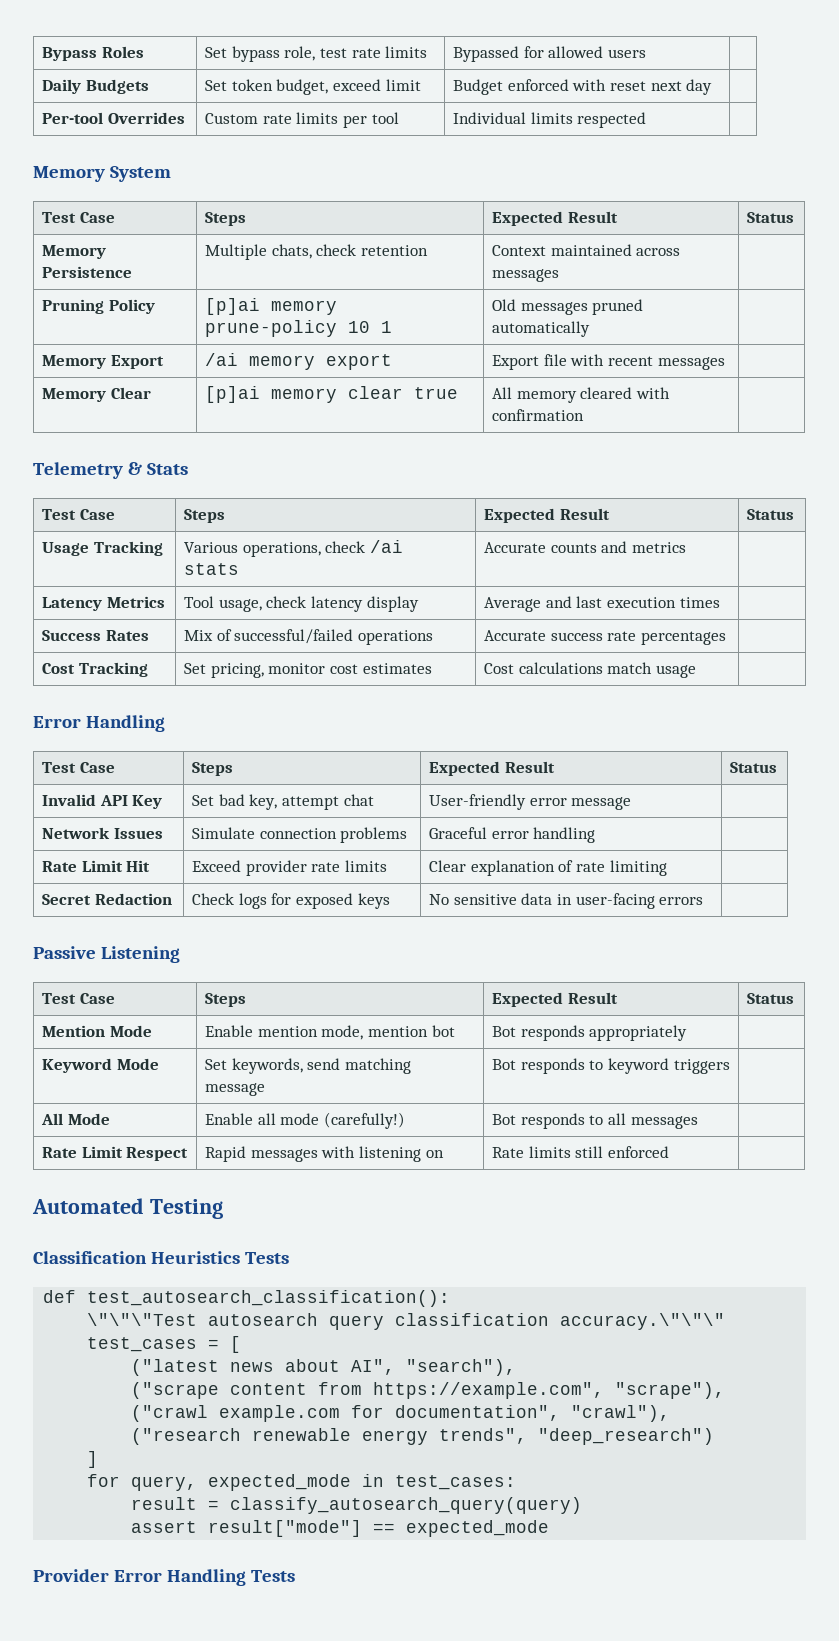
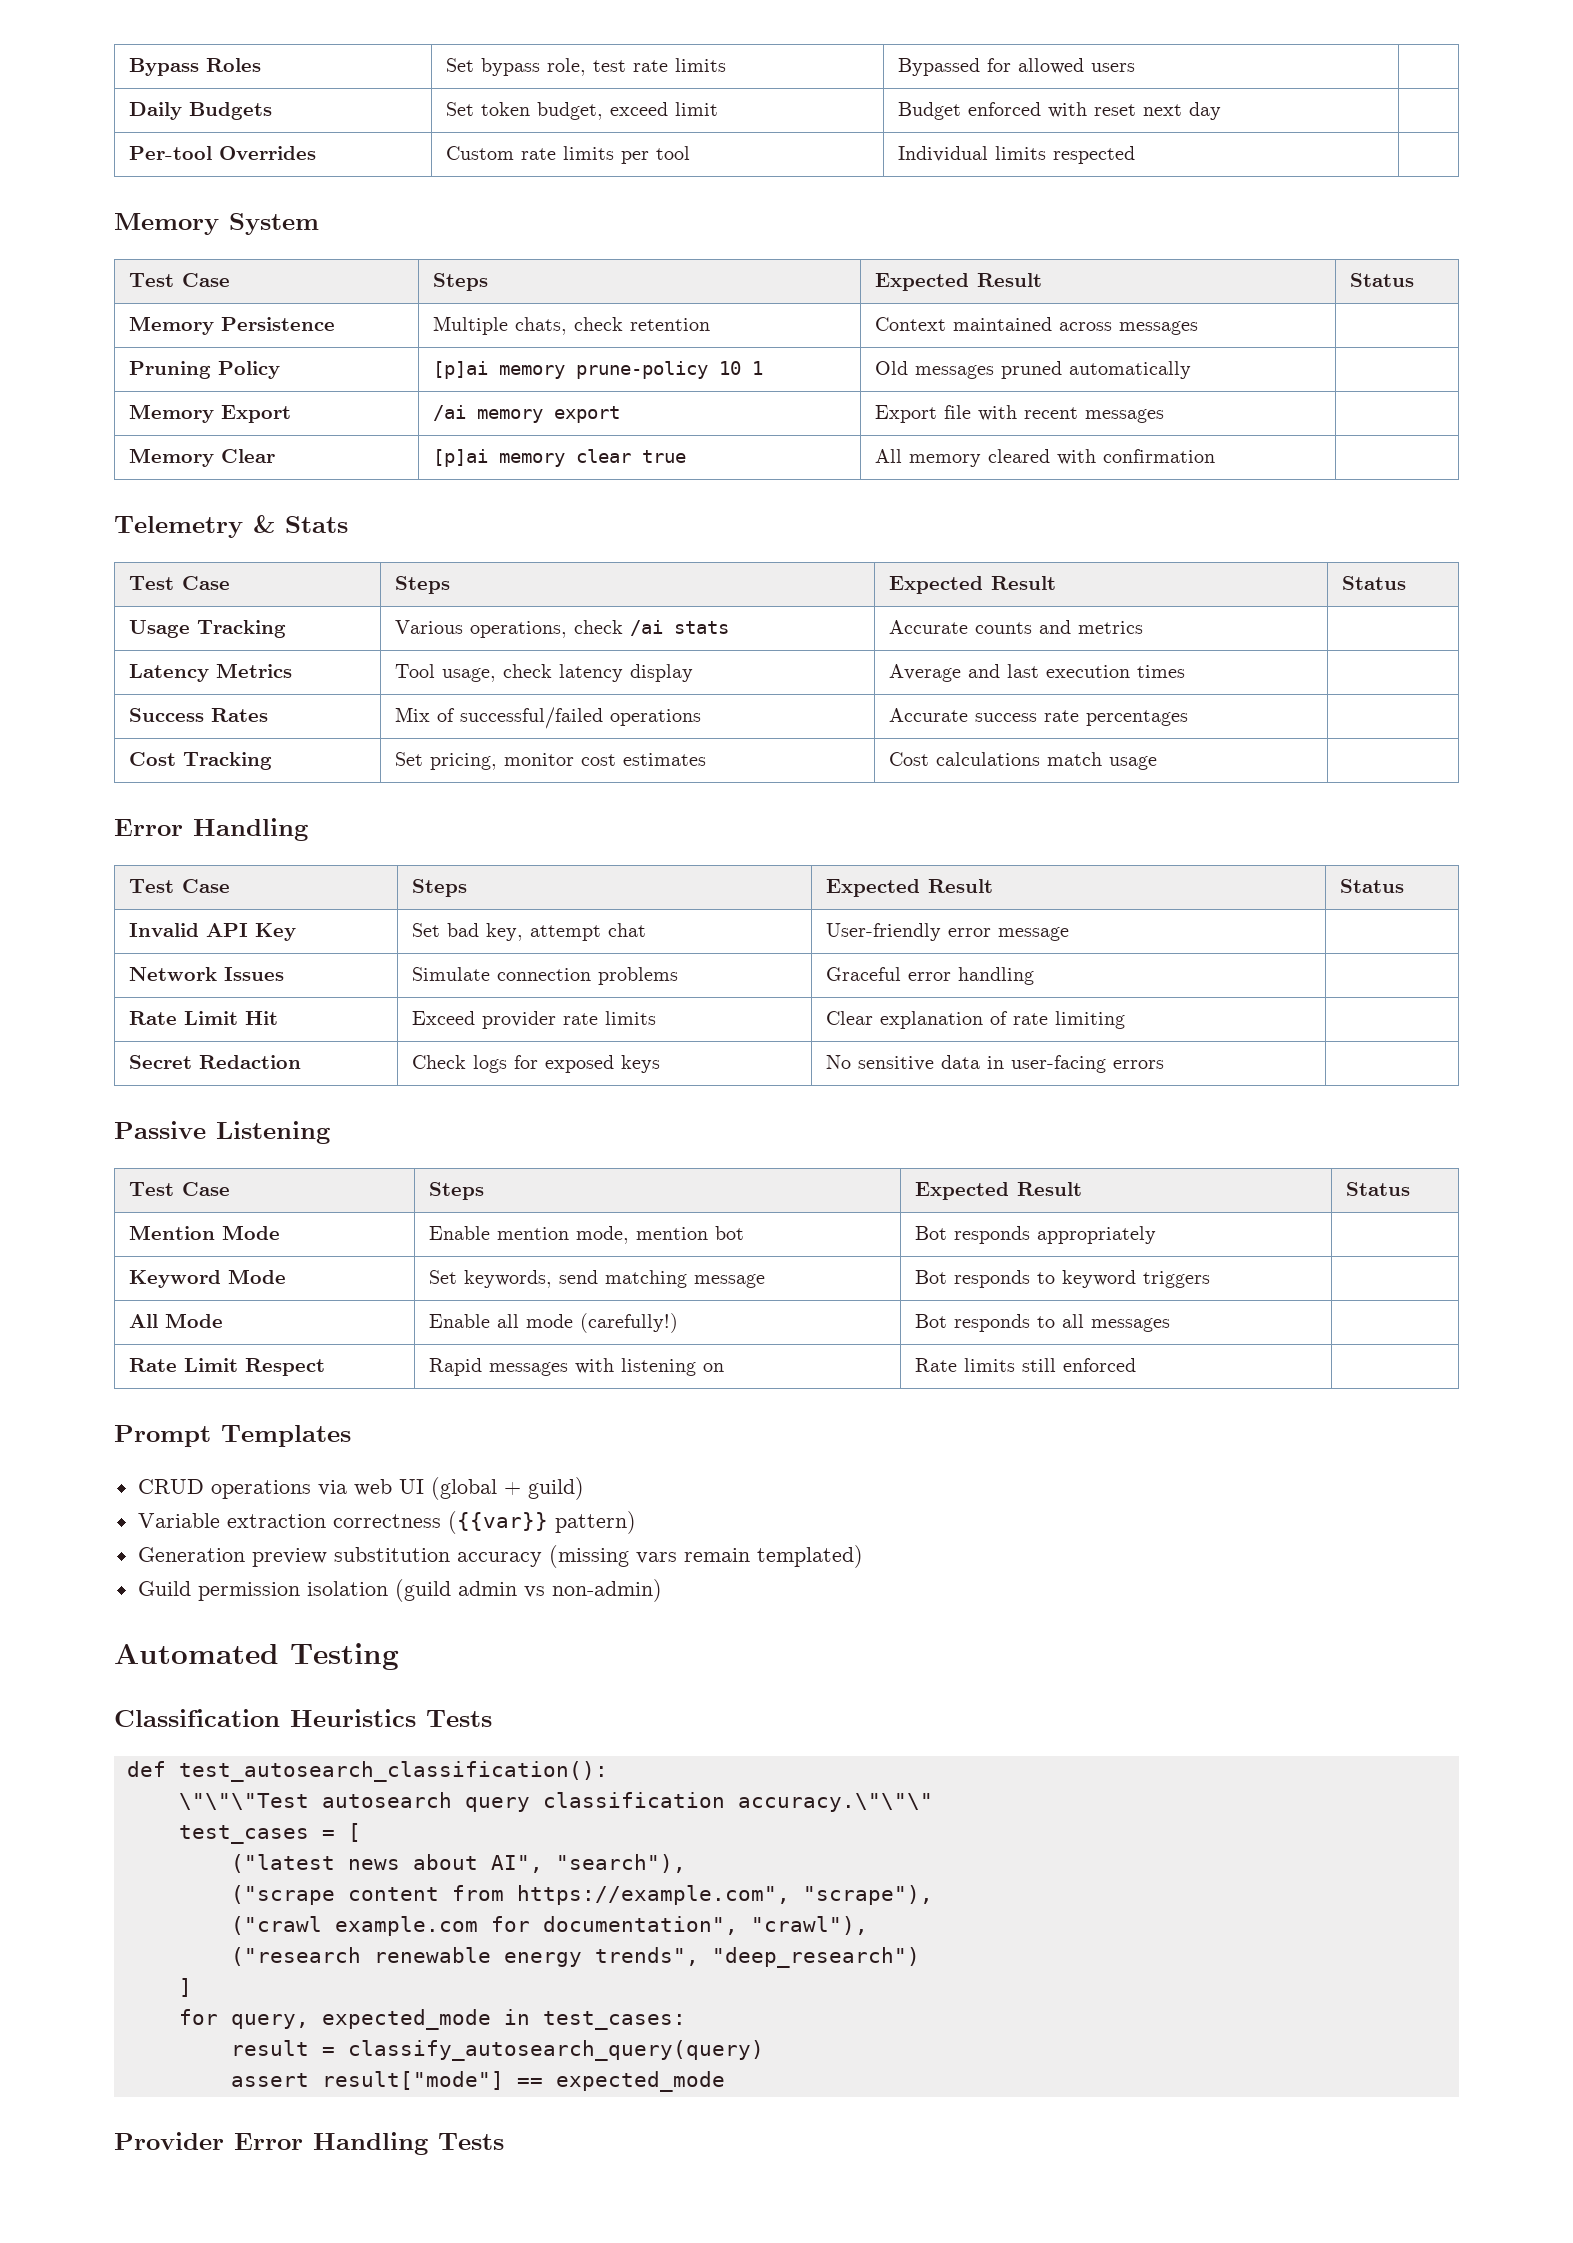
+ Prompt Templates
+ CRUD operations via web UI (global + guild)
+ Variable extraction correctness ({{var}} pattern)
+ Generation preview substitution accuracy (missing vars remain templated)
+ Guild permission isolation (guild admin vs non-admin)

